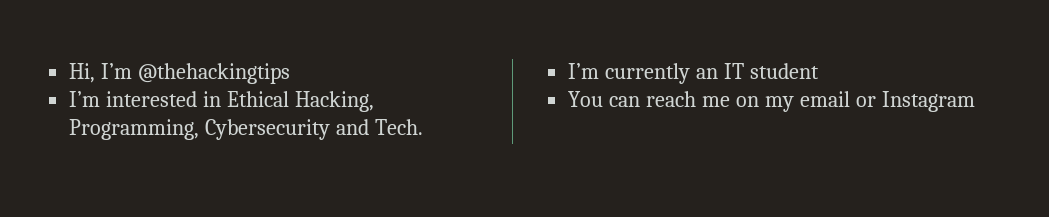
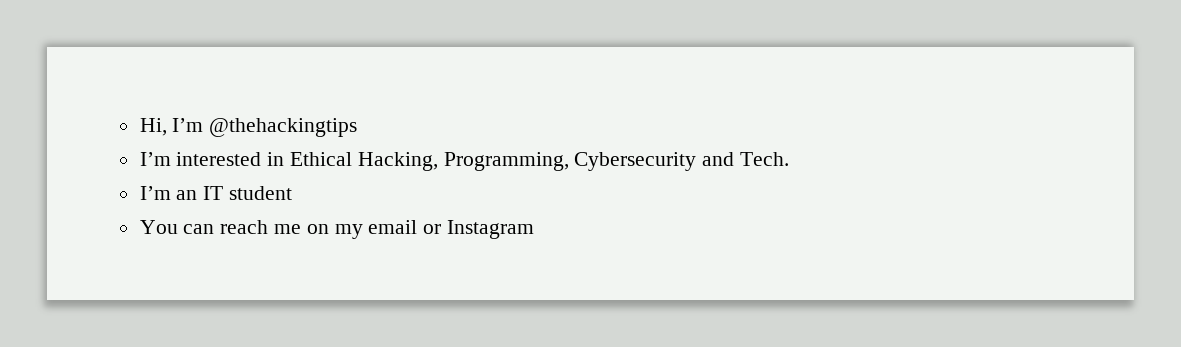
- I’m currently an IT student
+ I’m an IT student

